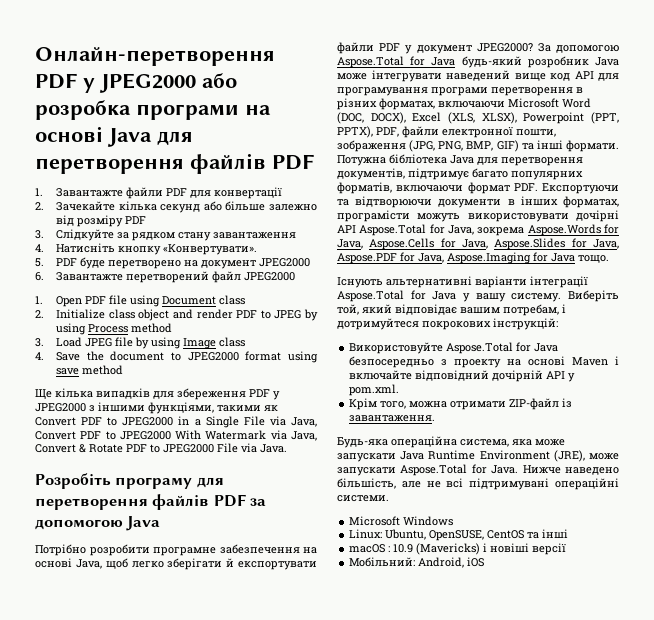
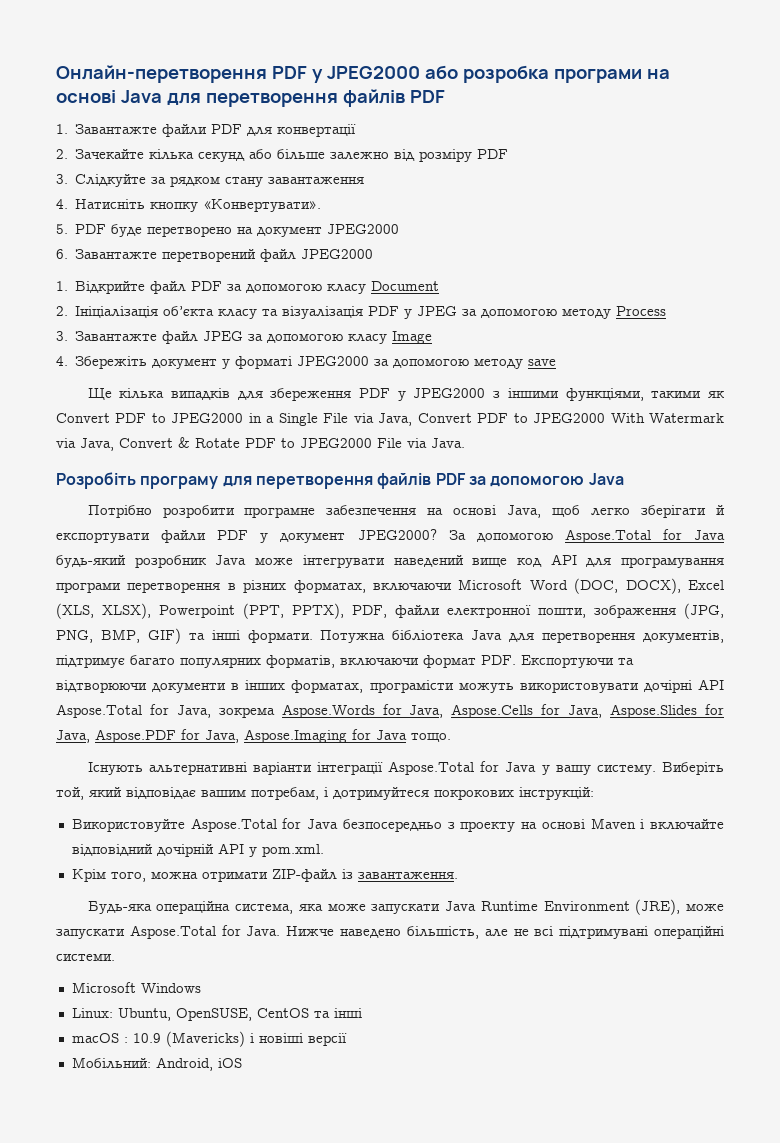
- 1. Open PDF file using Document class
- 2. Initialize class object and render PDF to JPEG by using Process method
- 3. Load JPEG file by using Image class
- 4. Save the document to JPEG2000 format using save method
+ 1. Відкрийте файл PDF за допомогою класу Document
+ 2. Ініціалізація об’єкта класу та візуалізація PDF у JPEG за допомогою методу Process
+ 3. Завантажте файл JPEG за допомогою класу Image
+ 4. Збережіть документ у форматі JPEG2000 за допомогою методу save

